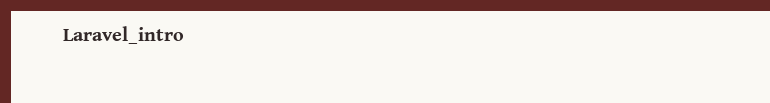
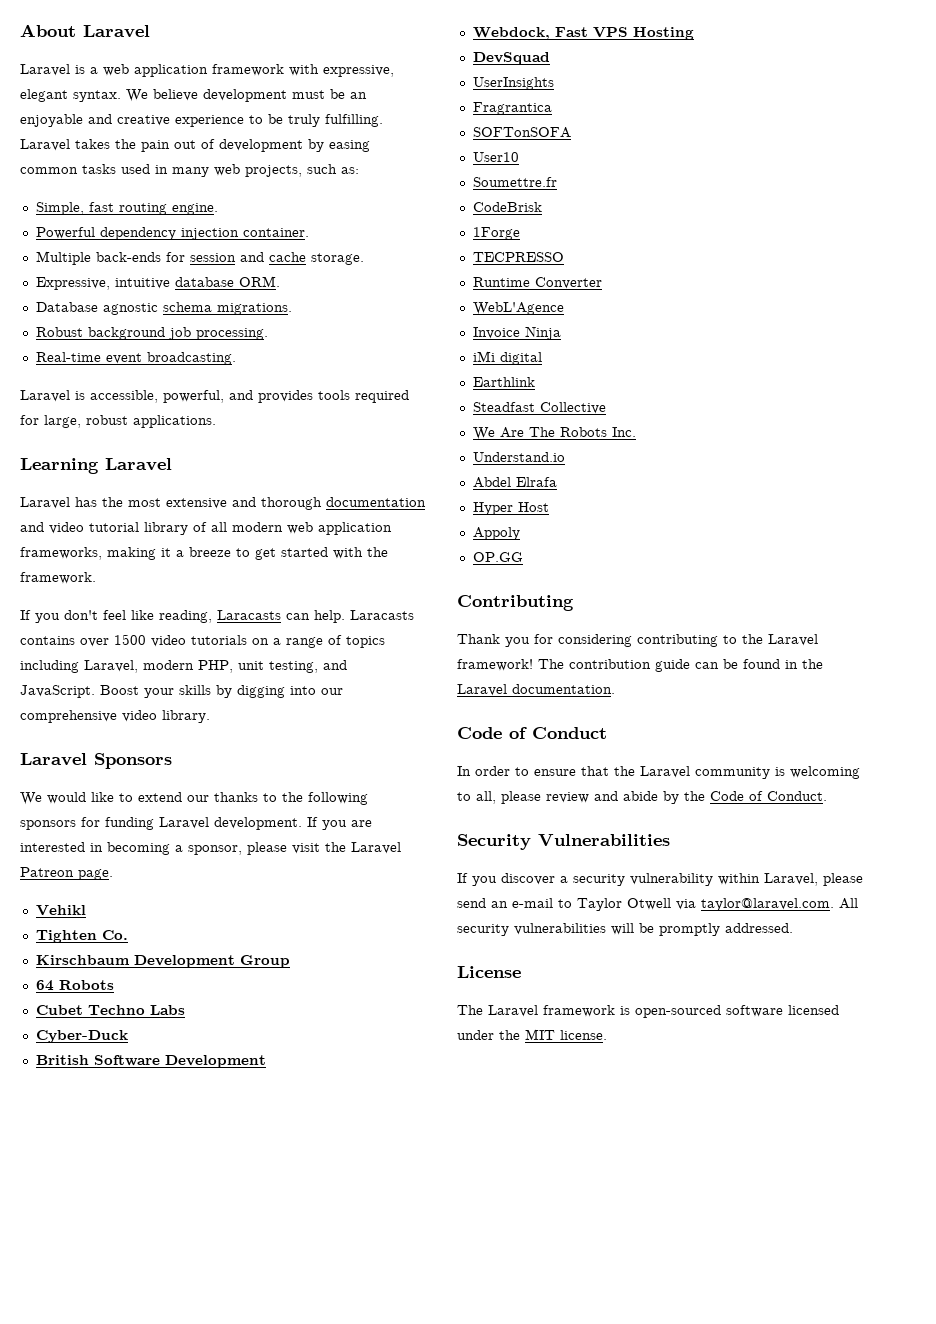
- Laravel_intro
+ About Laravel
+ Laravel is a web application framework with expressive, elegant syntax. We believe development must be an enjoyable and creative experience to be truly fulfilling. Laravel takes the pain out of development by easing common tasks used in many web projects, such as:
+ Simple, fast routing engine.
+ Powerful dependency injection container.
+ Multiple back-ends for session and cache storage.
+ Expressive, intuitive database ORM.
+ Database agnostic schema migrations.
+ Robust background job processing.
+ Real-time event broadcasting.
+ Laravel is accessible, powerful, and provides tools required for large, robust applications.
+ Learning Laravel
+ Laravel has the most extensive and thorough documentation and video tutorial library of all modern web application frameworks, making it a breeze to get started with the framework.
+ If you don't feel like reading, Laracasts can help. Laracasts contains over 1500 video tutorials on a range of topics including Laravel, modern PHP, unit testing, and JavaScript. Boost your skills by digging into our comprehensive video library.
+ Laravel Sponsors
+ We would like to extend our thanks to the following sponsors for funding Laravel development. If you are interested in becoming a sponsor, please visit the Laravel Patreon page.
+ Vehikl
+ Tighten Co.
+ Kirschbaum Development Group
+ 64 Robots
+ Cubet Techno Labs
+ Cyber-Duck
+ British Software Development
+ Webdock, Fast VPS Hosting
+ DevSquad
+ UserInsights
+ Fragrantica
+ SOFTonSOFA
+ User10
+ Soumettre.fr
+ CodeBrisk
+ 1Forge
+ TECPRESSO
+ Runtime Converter
+ WebL'Agence
+ Invoice Ninja
+ iMi digital
+ Earthlink
+ Steadfast Collective
+ We Are The Robots Inc.
+ Understand.io
+ Abdel Elrafa
+ Hyper Host
+ Appoly
+ OP.GG
+ Contributing
+ Thank you for considering contributing to the Laravel framework! The contribution guide can be found in the Laravel documentation.
+ Code of Conduct
+ In order to ensure that the Laravel community is welcoming to all, please review and abide by the Code of Conduct.
+ Security Vulnerabilities
+ If you discover a security vulnerability within Laravel, please send an e-mail to Taylor Otwell via taylor@laravel.com. All security vulnerabilities will be promptly addressed.
+ License
+ The Laravel framework is open-sourced software licensed under the MIT license.

